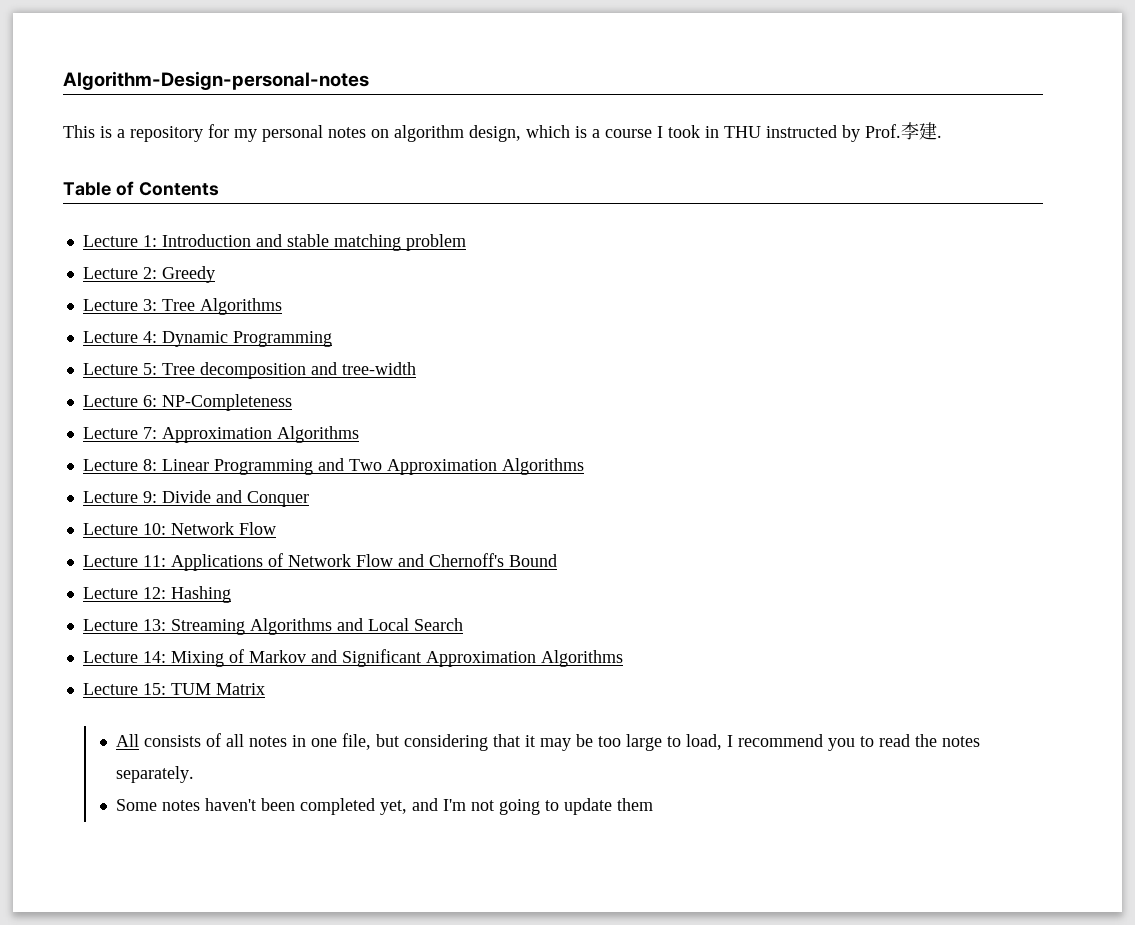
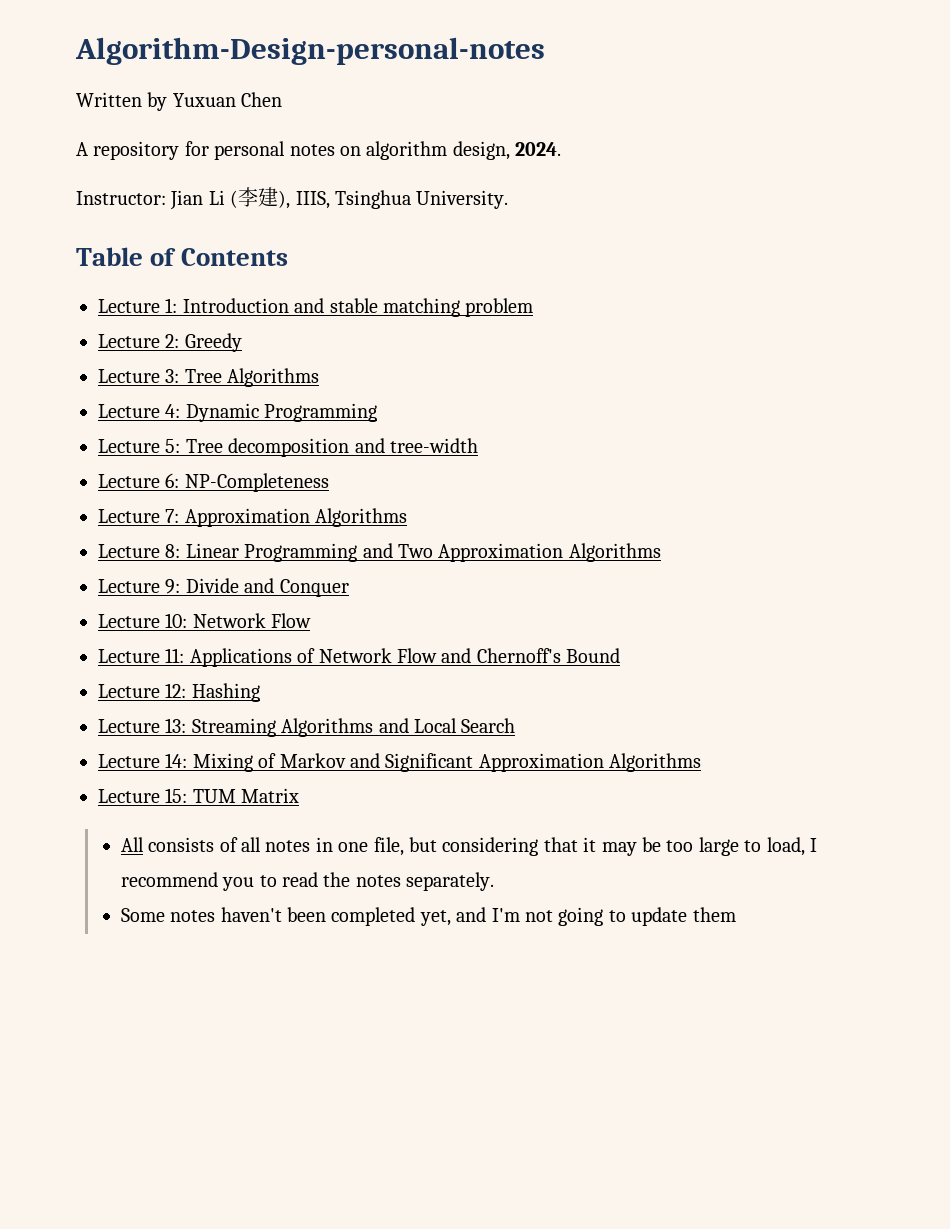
- This is a repository for my personal notes on algorithm design, which is a course I took in THU instructed by Prof.李建.
+ Written by Yuxuan Chen
+ A repository for personal notes on algorithm design, 2024.
+ Instructor: Jian Li (李建), IIIS, Tsinghua University.

